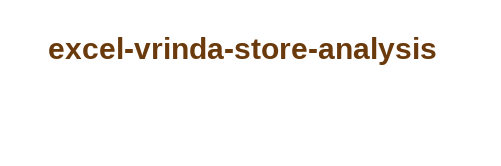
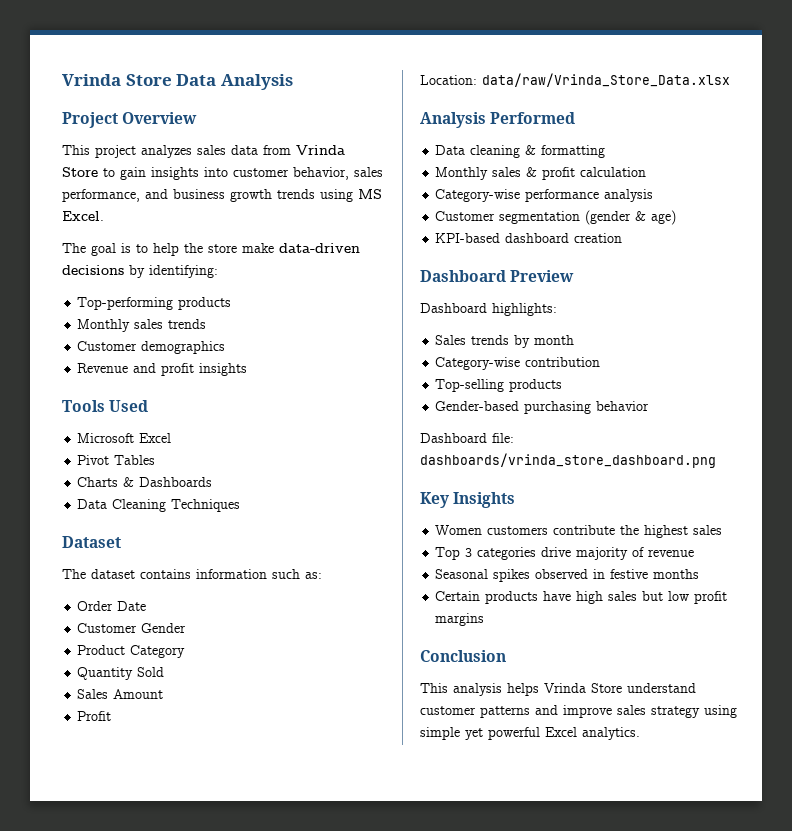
- excel-vrinda-store-analysis
+ Vrinda Store Data Analysis
+ Project Overview
+ This project analyzes sales data from Vrinda Store to gain insights into customer behavior, sales performance, and business growth trends using MS Excel.
+ The goal is to help the store make data-driven decisions by identifying:
+ Top-performing products
+ Monthly sales trends
+ Customer demographics
+ Revenue and profit insights
+ Tools Used
+ Microsoft Excel
+ Pivot Tables
+ Charts & Dashboards
+ Data Cleaning Techniques
+ Dataset
+ The dataset contains information such as:
+ Order Date
+ Customer Gender
+ Product Category
+ Quantity Sold
+ Sales Amount
+ Profit
+ Location: data/raw/Vrinda_Store_Data.xlsx
+ Analysis Performed
+ Data cleaning & formatting
+ Monthly sales & profit calculation
+ Category-wise performance analysis
+ Customer segmentation (gender & age)
+ KPI-based dashboard creation
+ Dashboard Preview
+ Dashboard highlights:
+ Sales trends by month
+ Category-wise contribution
+ Top-selling products
+ Gender-based purchasing behavior
+ Dashboard file: dashboards/vrinda_store_dashboard.png
+ Key Insights
+ Women customers contribute the highest sales
+ Top 3 categories drive majority of revenue
+ Seasonal spikes observed in festive months
+ Certain products have high sales but low profit margins
+ Conclusion
+ This analysis helps Vrinda Store understand customer patterns and improve sales strategy using simple yet powerful Excel analytics.

